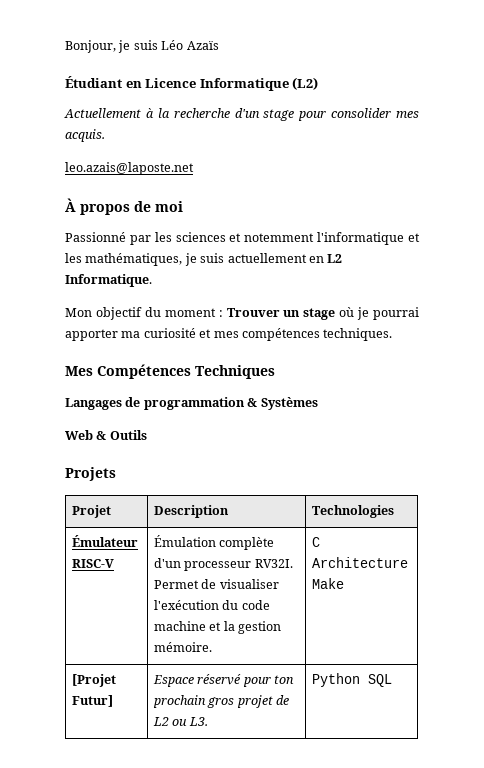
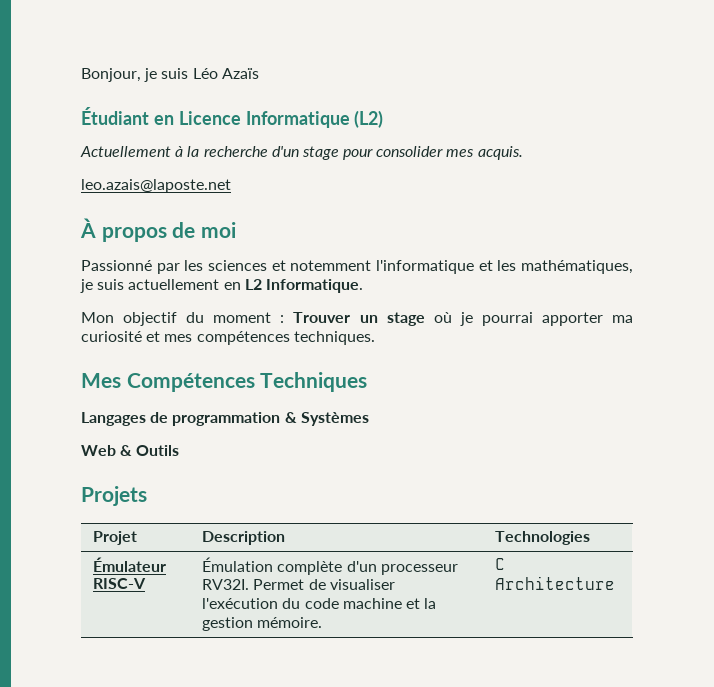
- Émulateur RISC-V | Émulation complète d'un processeur RV32I. Permet de visualiser l'exécution du code machine et la gestion mémoire. | C Architecture Make
- [Projet Futur] | Espace réservé pour ton prochain gros projet de L2 ou L3. | Python SQL
+ Émulateur RISC-V | Émulation complète d'un processeur RV32I. Permet de visualiser l'exécution du code machine et la gestion mémoire. | C Architecture

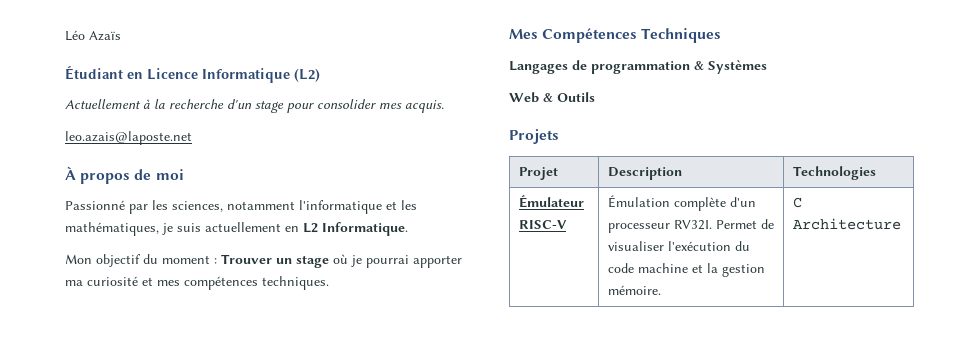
- Bonjour, je suis Léo Azaïs
+ Léo Azaïs
- Passionné par les sciences et notemment l'informatique et les mathématiques, je suis actuellement en L2 Informatique.
+ Passionné par les sciences, notamment l'informatique et les mathématiques, je suis actuellement en L2 Informatique.

